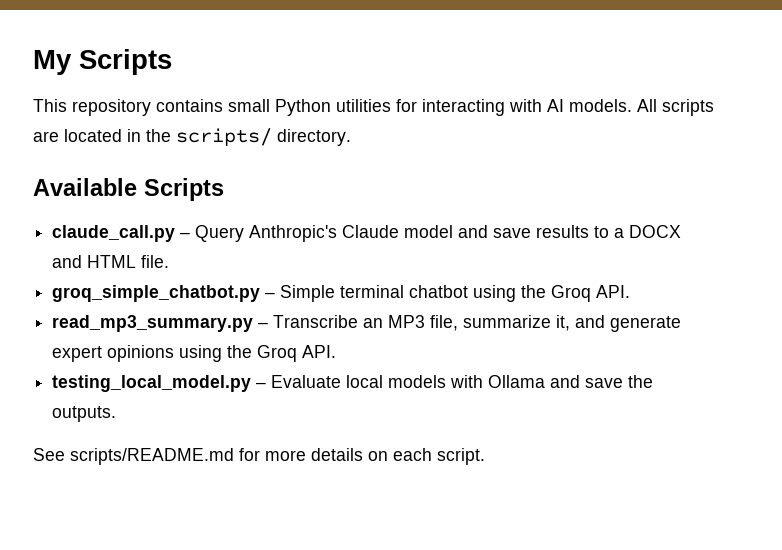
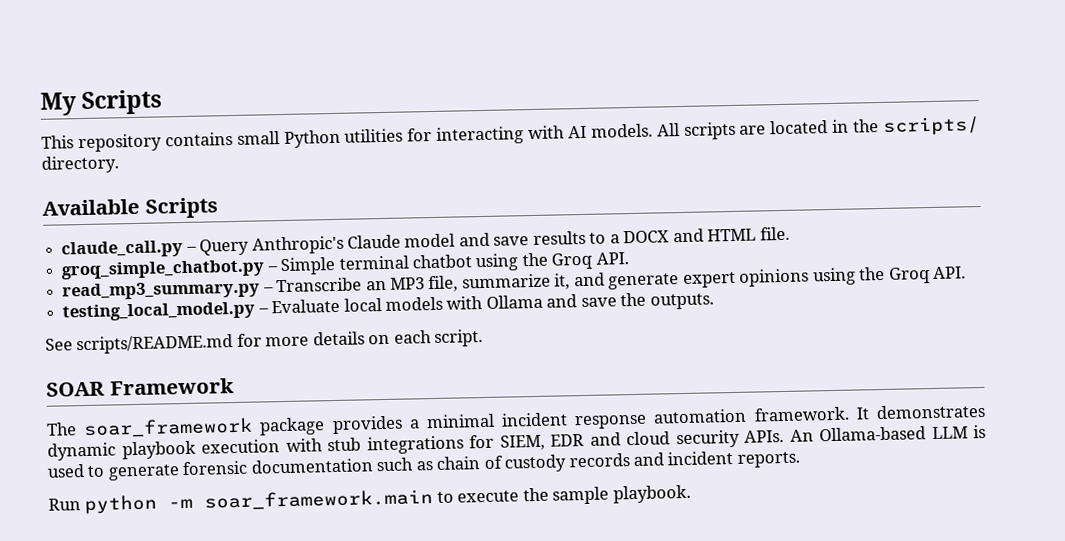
+ SOAR Framework
+ The soar_framework package provides a minimal incident response automation framework. It demonstrates dynamic playbook execution with stub integrations for SIEM, EDR and cloud security APIs. An Ollama-based LLM is used to generate forensic documentation such as chain of custody records and incident reports.
+ Run python -m soar_framework.main to execute the sample playbook.

